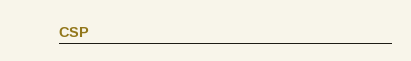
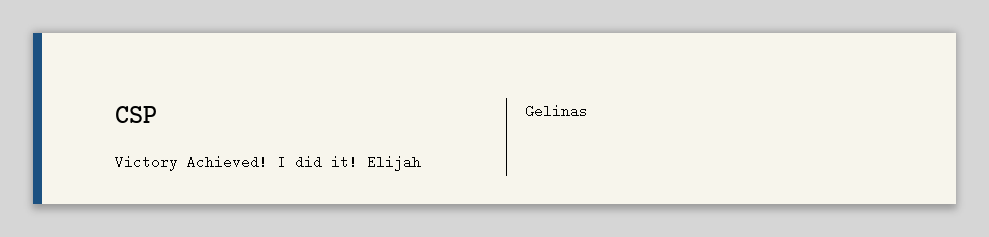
+ Victory Achieved! I did it! Elijah Gelinas

